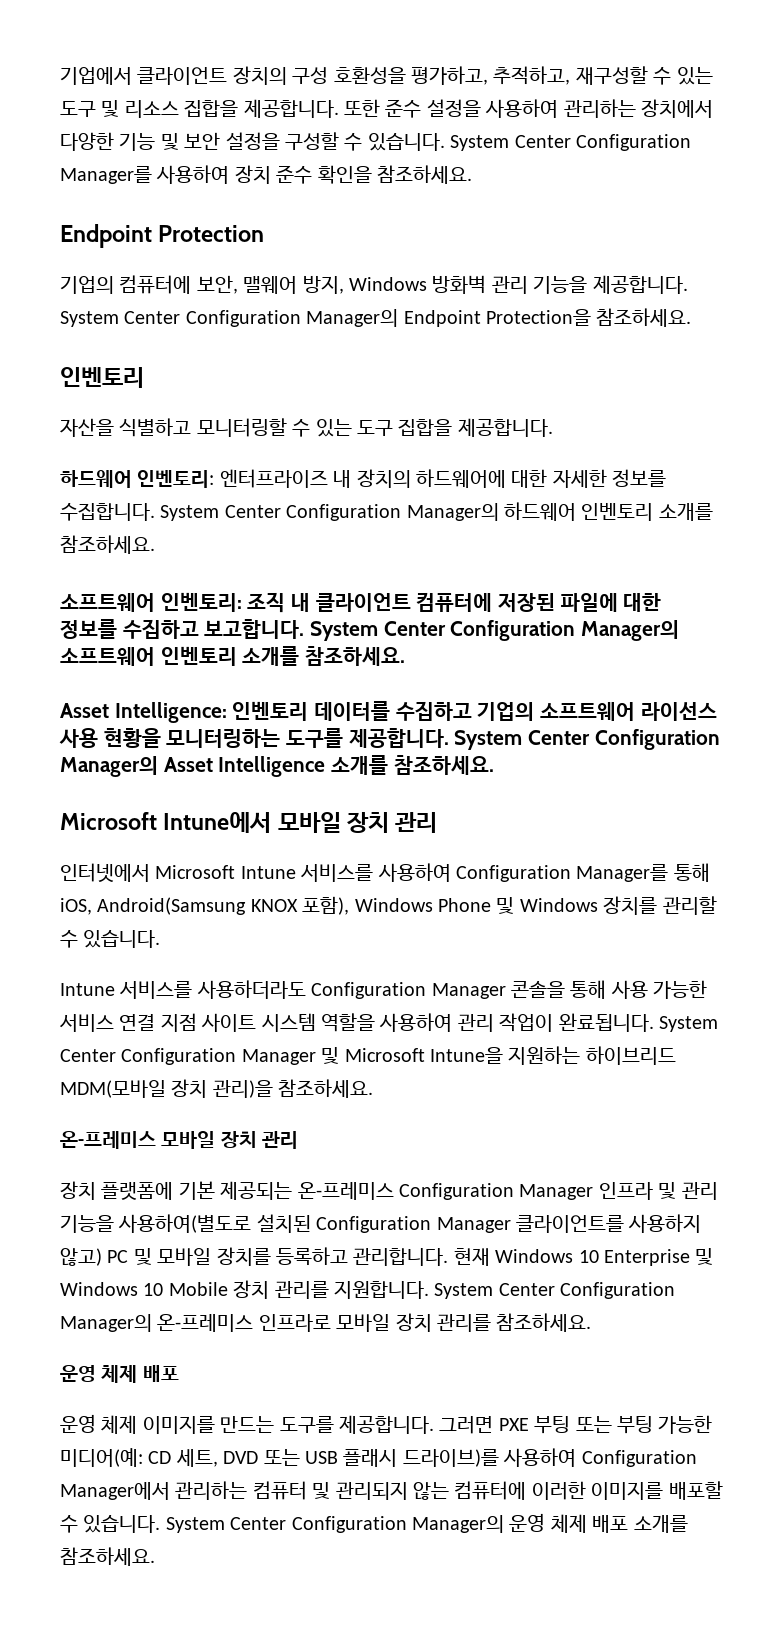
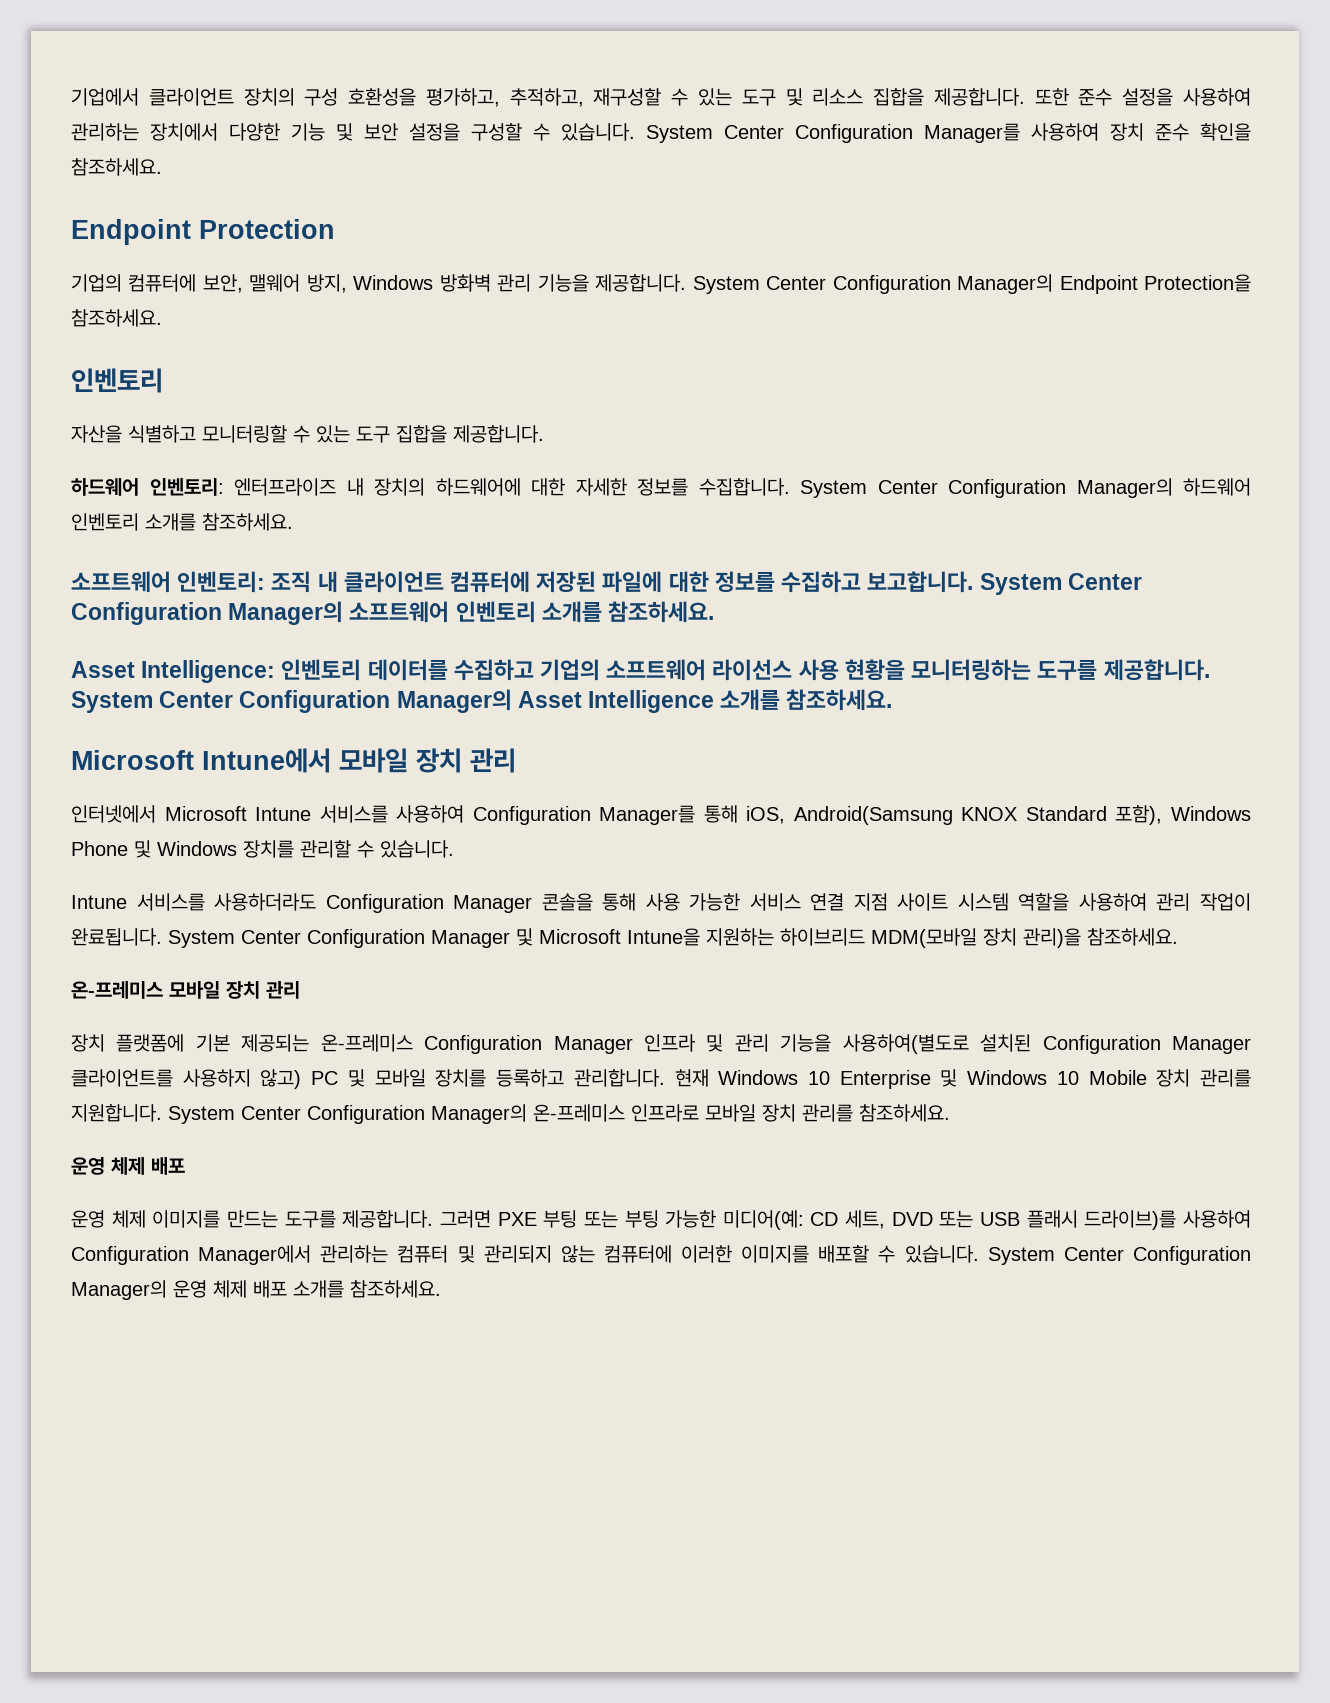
- 인터넷에서 Microsoft Intune 서비스를 사용하여 Configuration Manager를 통해 iOS, Android(Samsung KNOX 포함), Windows Phone 및 Windows 장치를 관리할 수 있습니다.
+ 인터넷에서 Microsoft Intune 서비스를 사용하여 Configuration Manager를 통해 iOS, Android(Samsung KNOX Standard 포함), Windows Phone 및 Windows 장치를 관리할 수 있습니다.

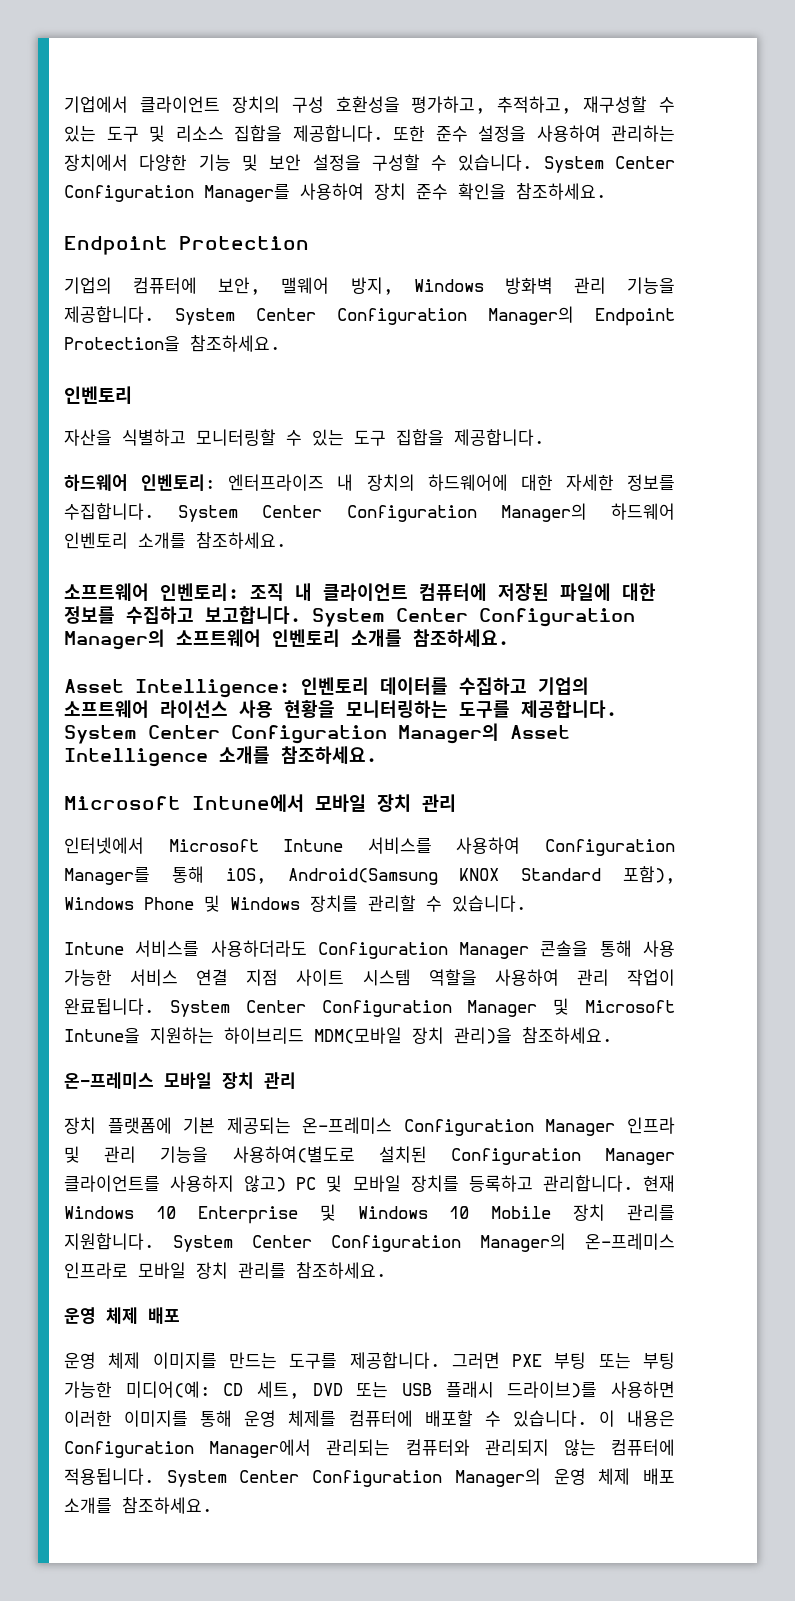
- 그러면 PXE 부팅 또는 부팅 가능한 미디어(예: CD 세트, DVD 또는 USB 플래시 드라이브)를 사용하여 Configuration Manager에서 관리하는 컴퓨터 및 관리되지 않는 컴퓨터에 이러한 이미지를 배포할 수 있습니다.
+ 그러면 PXE 부팅 또는 부팅 가능한 미디어(예: CD 세트, DVD 또는 USB 플래시 드라이브)를 사용하면 이러한 이미지를 통해 운영 체제를 컴퓨터에 배포할 수 있습니다. 이 내용은 Configuration Manager에서 관리되는 컴퓨터와 관리되지 않는 컴퓨터에 적용됩니다.

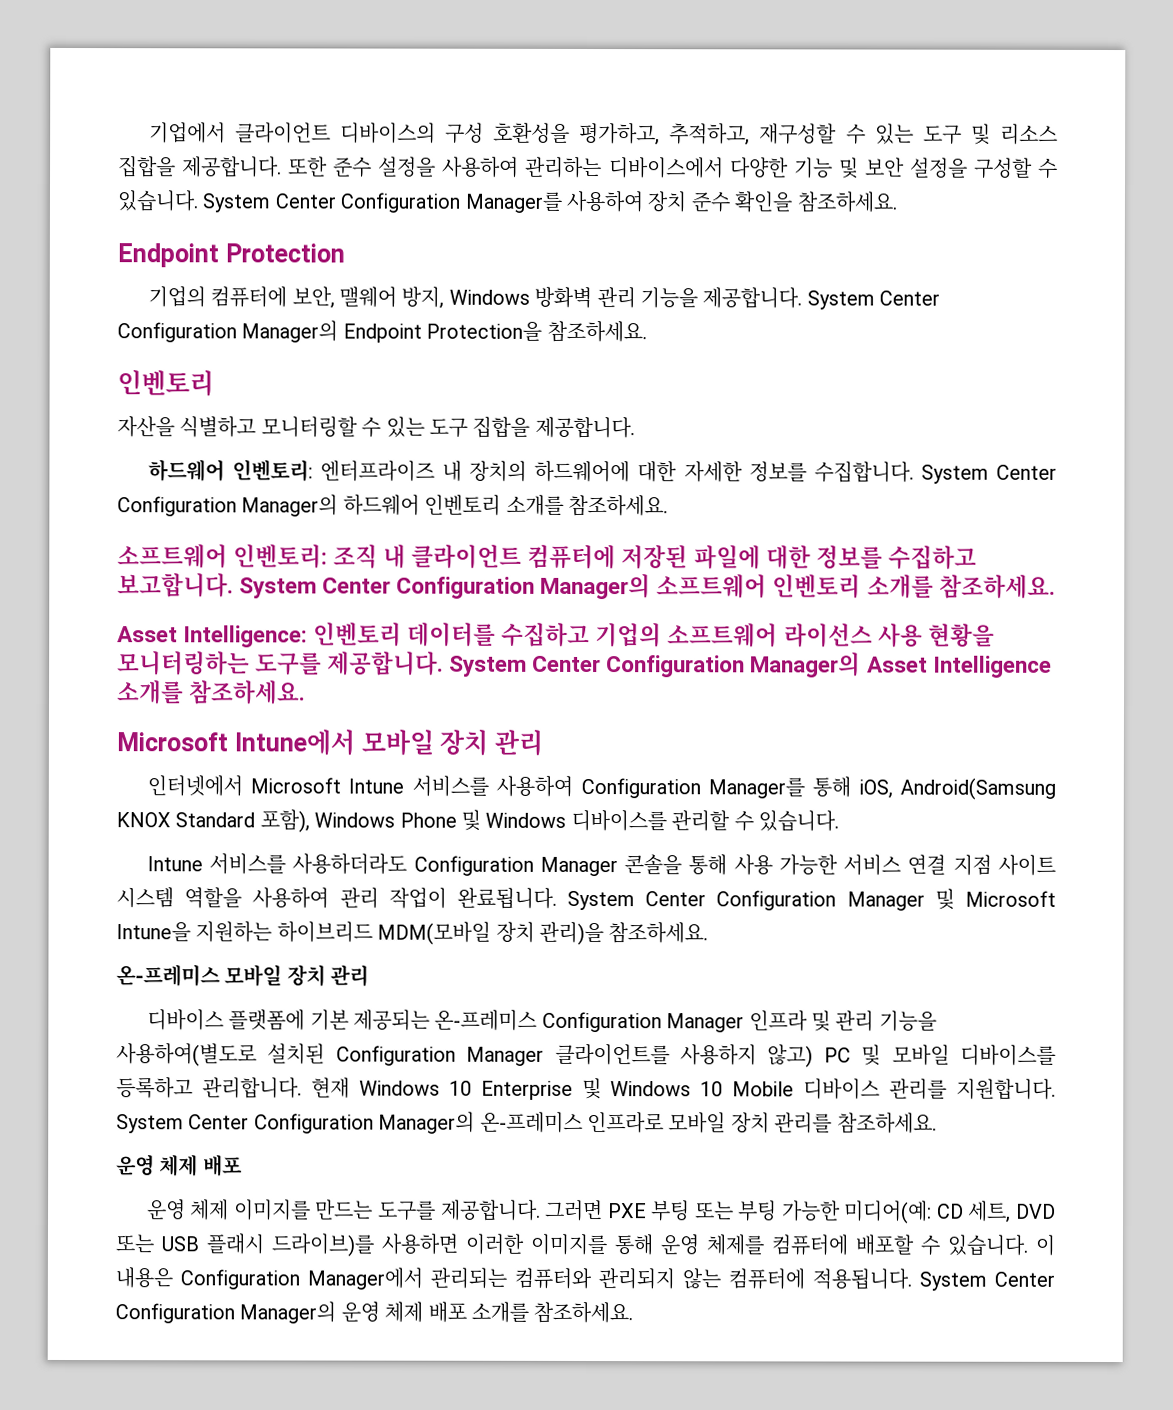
- 기업에서 클라이언트 장치의 구성 호환성을 평가하고, 추적하고, 재구성할 수 있는 도구 및 리소스 집합을 제공합니다.
+ 기업에서 클라이언트 디바이스의 구성 호환성을 평가하고, 추적하고, 재구성할 수 있는 도구 및 리소스 집합을 제공합니다.
- 또한 준수 설정을 사용하여 관리하는 장치에서 다양한 기능 및 보안 설정을 구성할 수 있습니다.
+ 또한 준수 설정을 사용하여 관리하는 디바이스에서 다양한 기능 및 보안 설정을 구성할 수 있습니다.
- 인터넷에서 Microsoft Intune 서비스를 사용하여 Configuration Manager를 통해 iOS, Android(Samsung KNOX Standard 포함), Windows Phone 및 Windows 장치를 관리할 수 있습니다.
+ 인터넷에서 Microsoft Intune 서비스를 사용하여 Configuration Manager를 통해 iOS, Android(Samsung KNOX Standard 포함), Windows Phone 및 Windows 디바이스를 관리할 수 있습니다.
- 장치 플랫폼에 기본 제공되는 온-프레미스 Configuration Manager 인프라 및 관리 기능을 사용하여(별도로 설치된 Configuration Manager 클라이언트를 사용하지 않고) PC 및 모바일 장치를 등록하고 관리합니다.
+ 디바이스 플랫폼에 기본 제공되는 온-프레미스 Configuration Manager 인프라 및 관리 기능을 사용하여(별도로 설치된 Configuration Manager 클라이언트를 사용하지 않고) PC 및 모바일 디바이스를 등록하고 관리합니다.
- 현재 Windows 10 Enterprise 및 Windows 10 Mobile 장치 관리를 지원합니다.
+ 현재 Windows 10 Enterprise 및 Windows 10 Mobile 디바이스 관리를 지원합니다.

